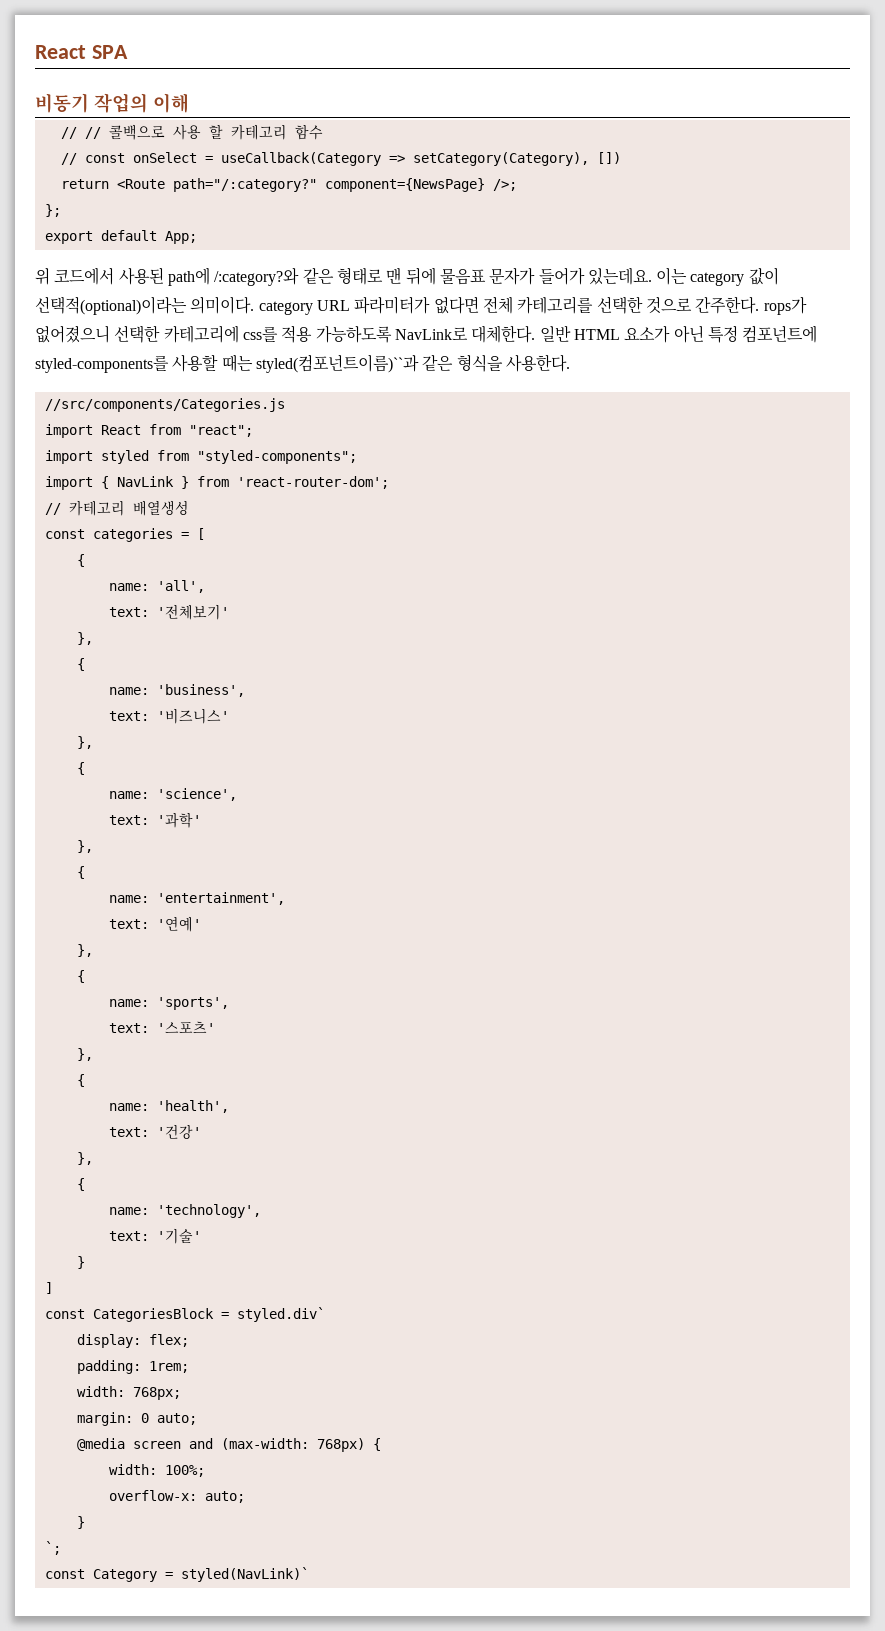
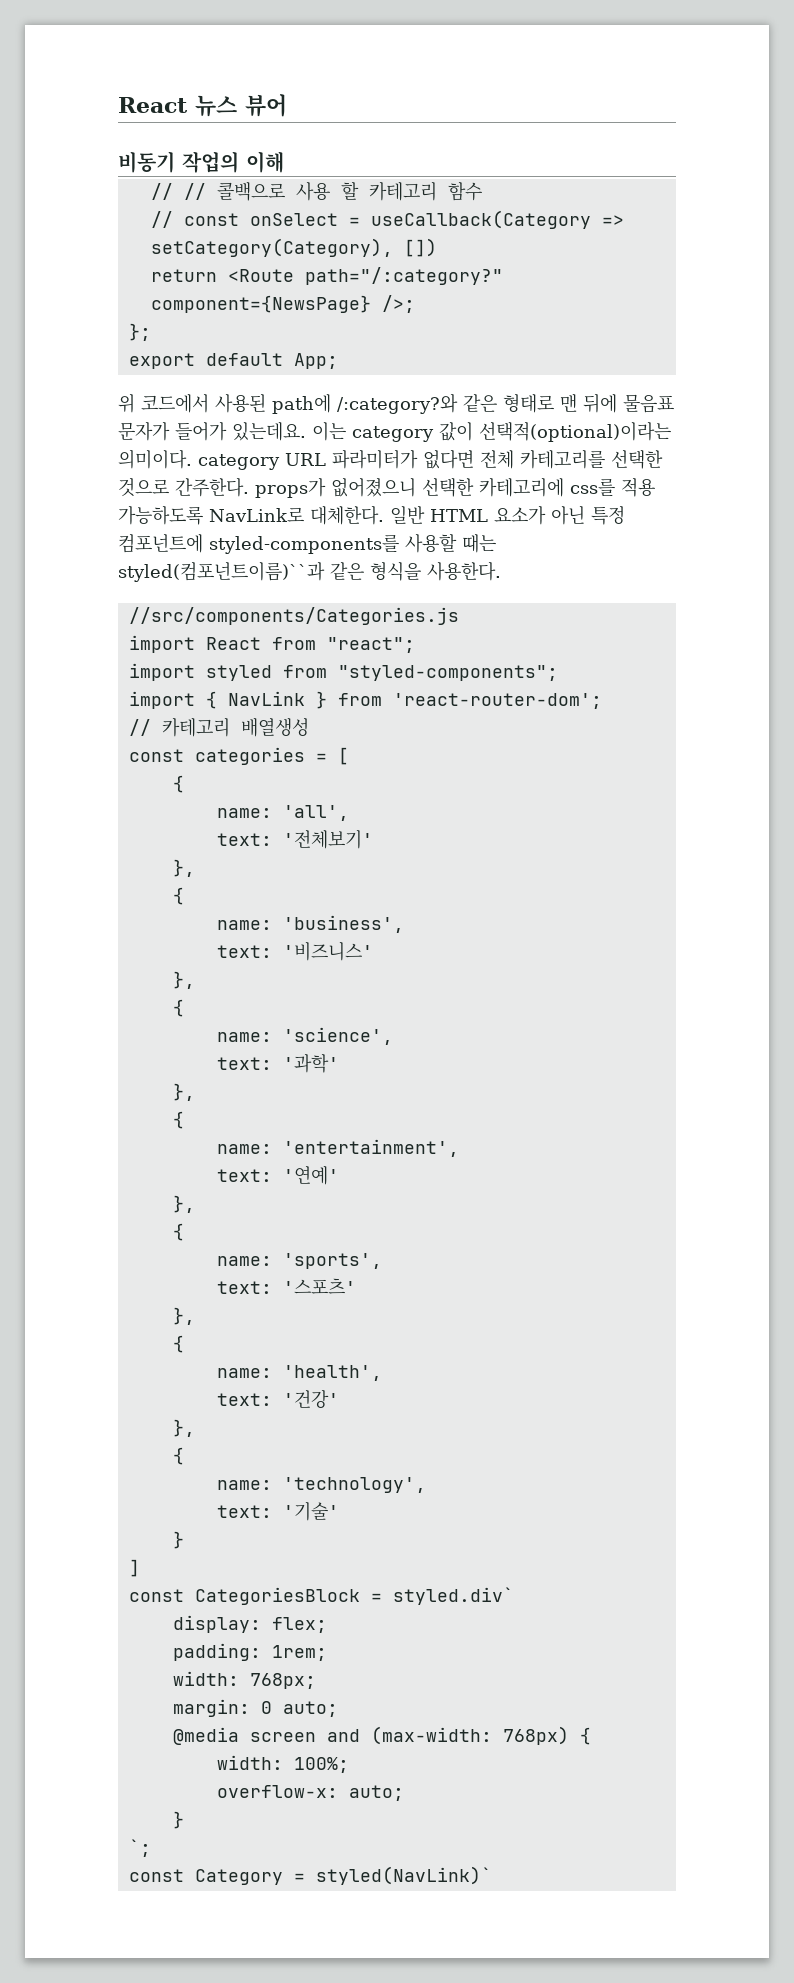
- React SPA
+ React 뉴스 뷰어
- 이는 category 값이 선택적(optional)이라는 의미이다. category URL 파라미터가 없다면 전체 카테고리를 선택한 것으로 간주한다. rops가 없어졌으니 선택한 카테고리에 css를 적용 가능하도록 NavLink로 대체한다.
+ 이는 category 값이 선택적(optional)이라는 의미이다. category URL 파라미터가 없다면 전체 카테고리를 선택한 것으로 간주한다. props가 없어졌으니 선택한 카테고리에 css를 적용 가능하도록 NavLink로 대체한다.

